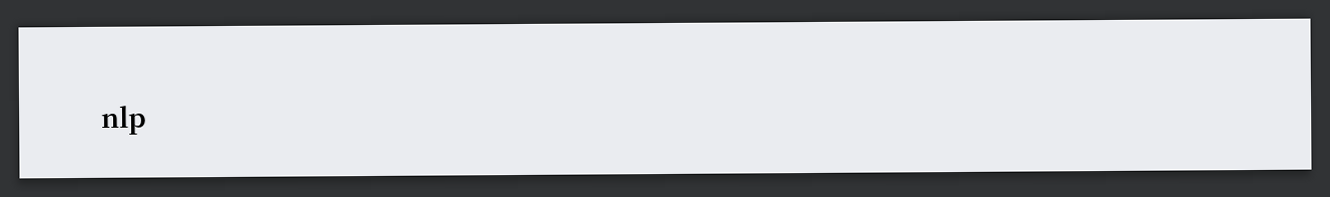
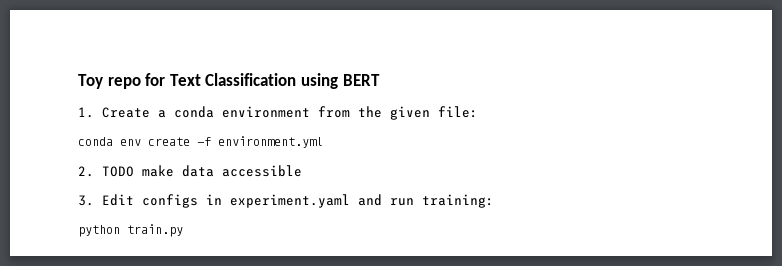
- nlp
+ Toy repo for Text Classification using BERT
+ 1. Create a conda environment from the given file:
+ conda env create -f environment.yml
+ 2. TODO make data accessible
+ 3. Edit configs in experiment.yaml and run training:
+ python train.py

